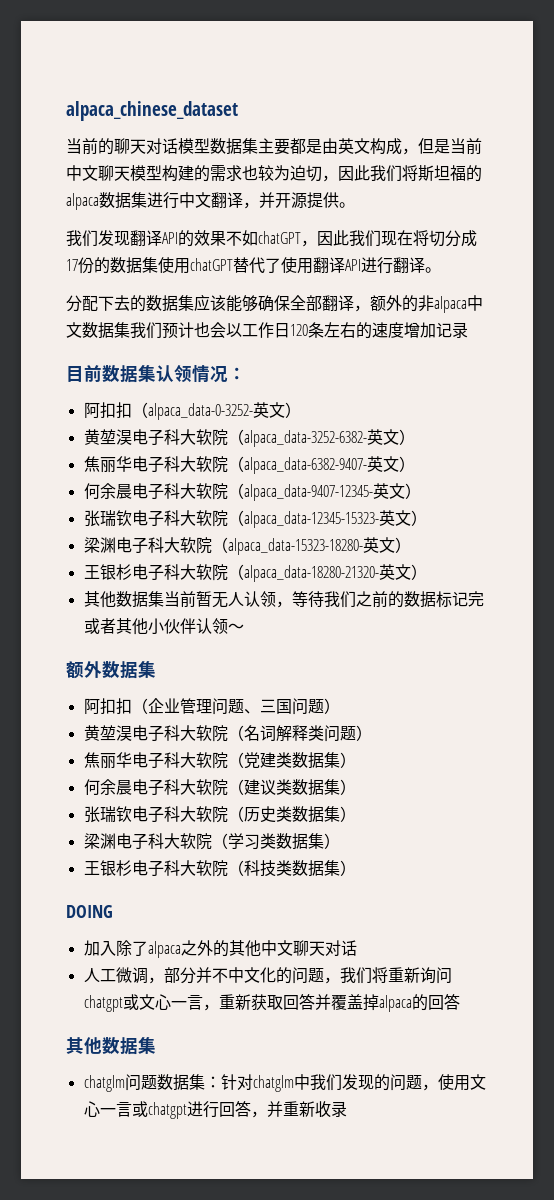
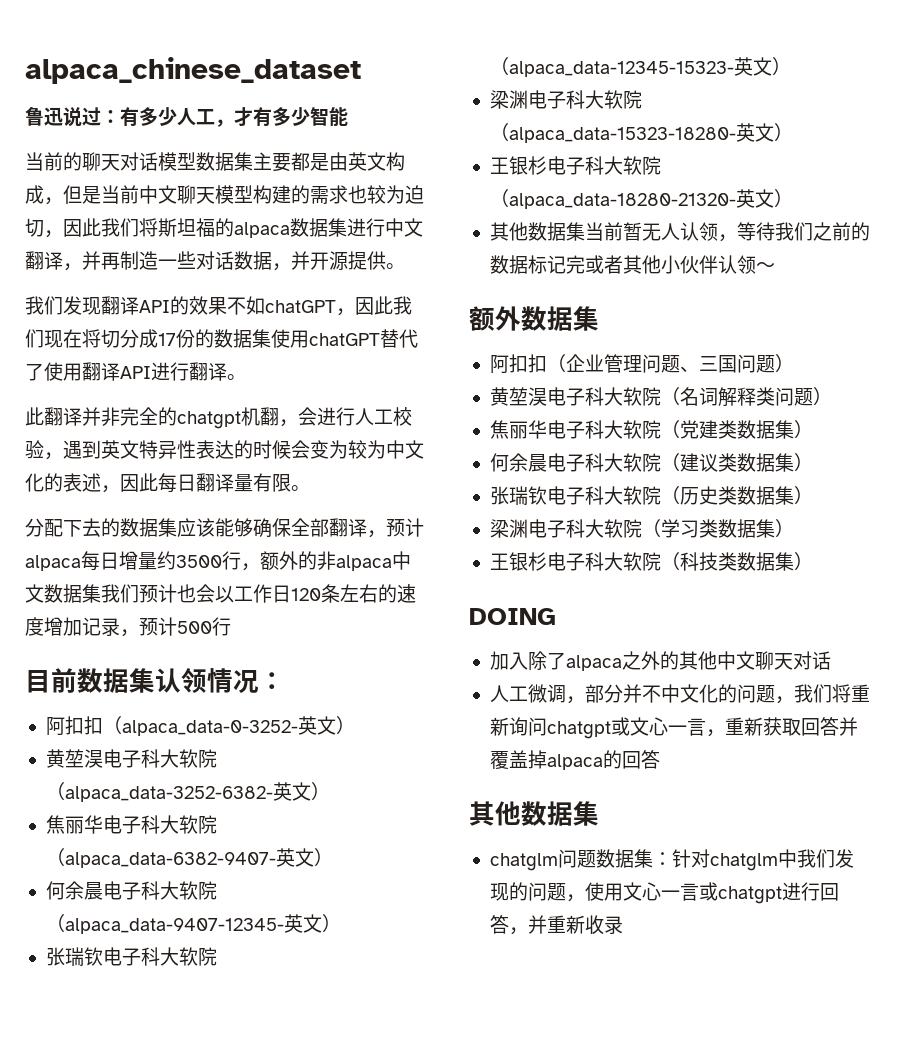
+ 鲁迅说过：有多少人工，才有多少智能
- 当前的聊天对话模型数据集主要都是由英文构成，但是当前中文聊天模型构建的需求也较为迫切，因此我们将斯坦福的alpaca数据集进行中文翻译，并开源提供。
+ 当前的聊天对话模型数据集主要都是由英文构成，但是当前中文聊天模型构建的需求也较为迫切，因此我们将斯坦福的alpaca数据集进行中文翻译，并再制造一些对话数据，并开源提供。
+ 此翻译并非完全的chatgpt机翻，会进行人工校验，遇到英文特异性表达的时候会变为较为中文化的表述，因此每日翻译量有限。
- 分配下去的数据集应该能够确保全部翻译，额外的非alpaca中文数据集我们预计也会以工作日120条左右的速度增加记录
+ 分配下去的数据集应该能够确保全部翻译，预计alpaca每日增量约3500行，额外的非alpaca中文数据集我们预计也会以工作日120条左右的速度增加记录，预计500行

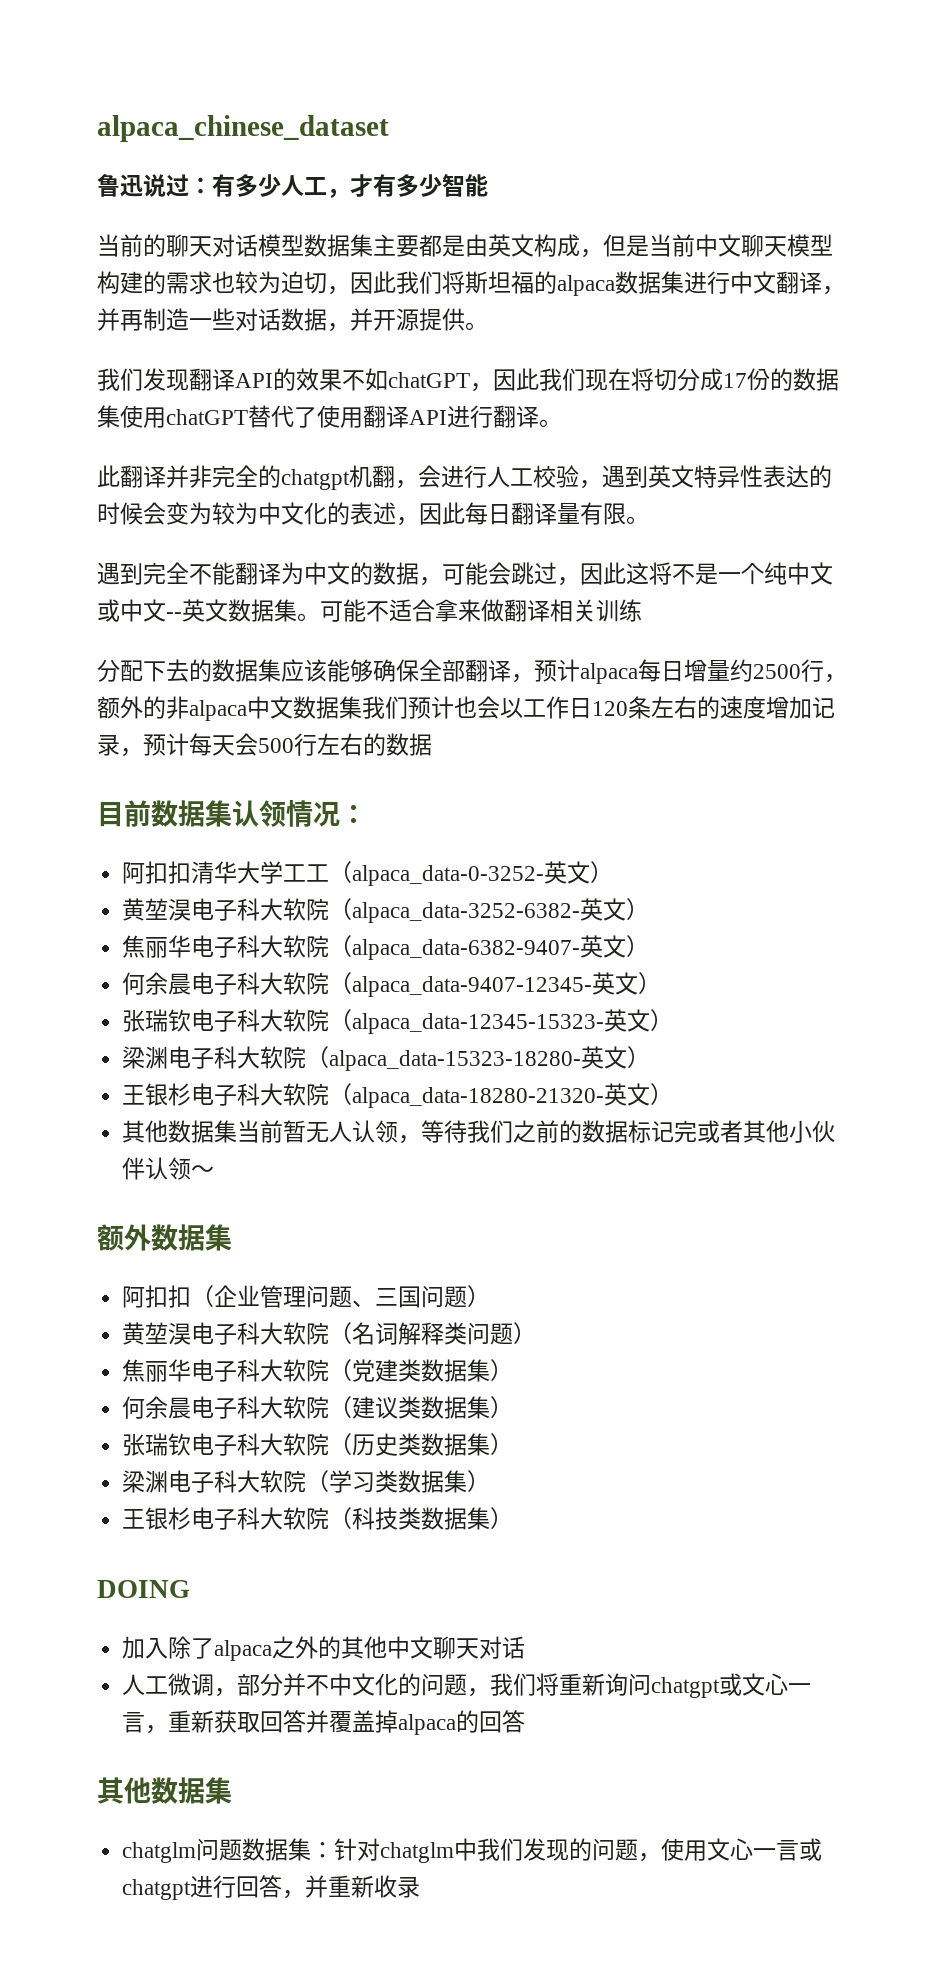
+ 遇到完全不能翻译为中文的数据，可能会跳过，因此这将不是一个纯中文或中文--英文数据集。可能不适合拿来做翻译相关训练
- 分配下去的数据集应该能够确保全部翻译，预计alpaca每日增量约3500行，额外的非alpaca中文数据集我们预计也会以工作日120条左右的速度增加记录，预计500行
+ 分配下去的数据集应该能够确保全部翻译，预计alpaca每日增量约2500行，额外的非alpaca中文数据集我们预计也会以工作日120条左右的速度增加记录，预计每天会500行左右的数据
- 阿扣扣（alpaca_data-0-3252-英文）
+ 阿扣扣清华大学工工（alpaca_data-0-3252-英文）

